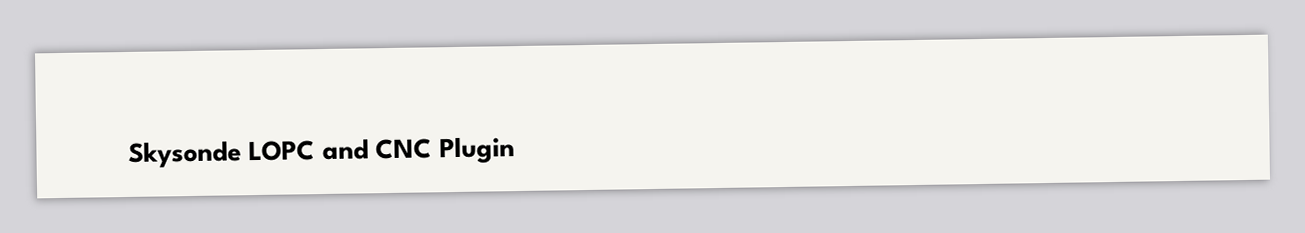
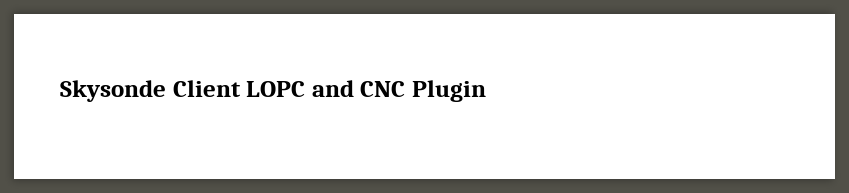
- Skysonde LOPC and CNC Plugin
+ Skysonde Client LOPC and CNC Plugin

